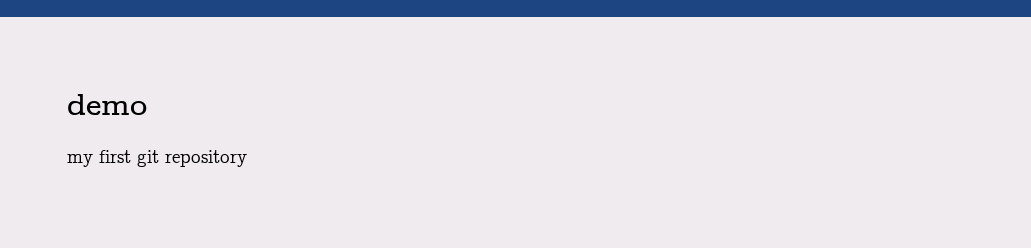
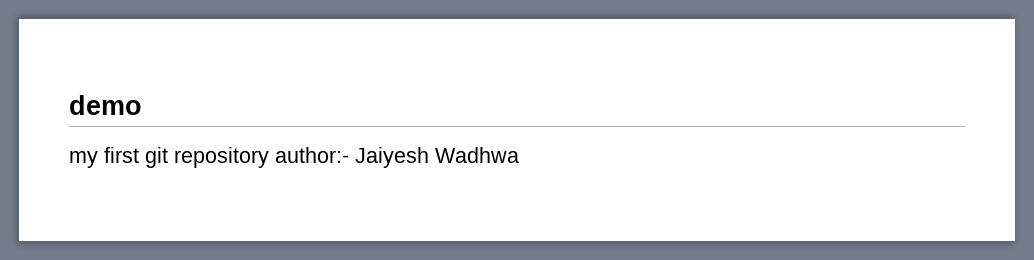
- my first git repository
+ my first git repository author:- Jaiyesh Wadhwa

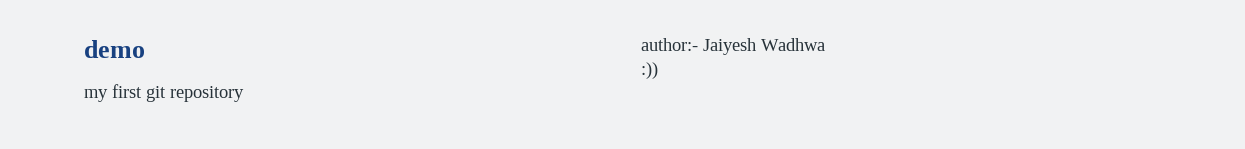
- my first git repository author:- Jaiyesh Wadhwa
+ my first git repository
+ author:- Jaiyesh Wadhwa
+ :))

